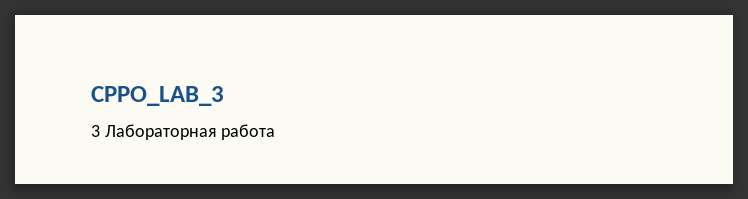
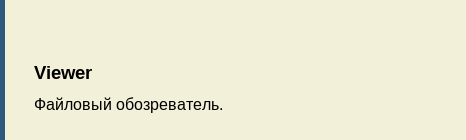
- CPPO_LAB_3
- 3 Лабораторная работа
+ Viewer
+ Файловый обозреватель.

